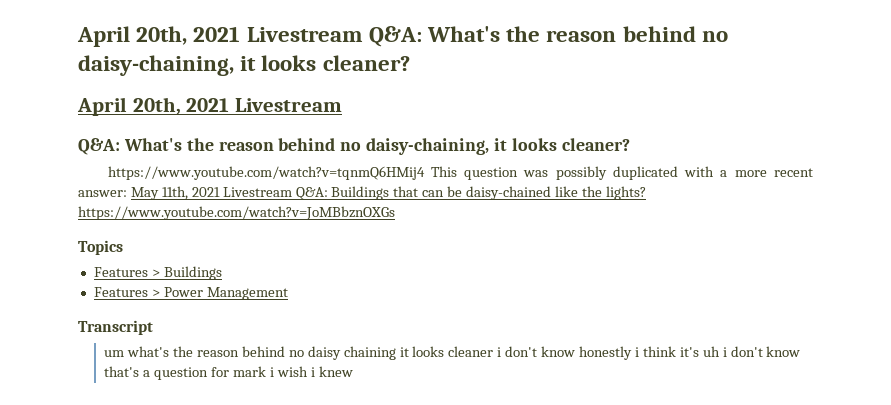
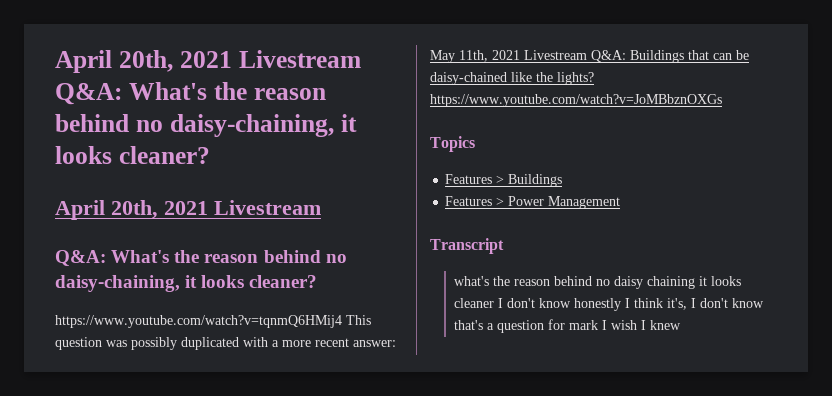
- um what's the reason behind no daisy chaining it looks cleaner i don't know honestly i think it's uh i don't know that's a question for mark i wish i knew
+ what's the reason behind no daisy chaining it looks cleaner I don't know honestly I think it's, I don't know that's a question for mark I wish I knew

